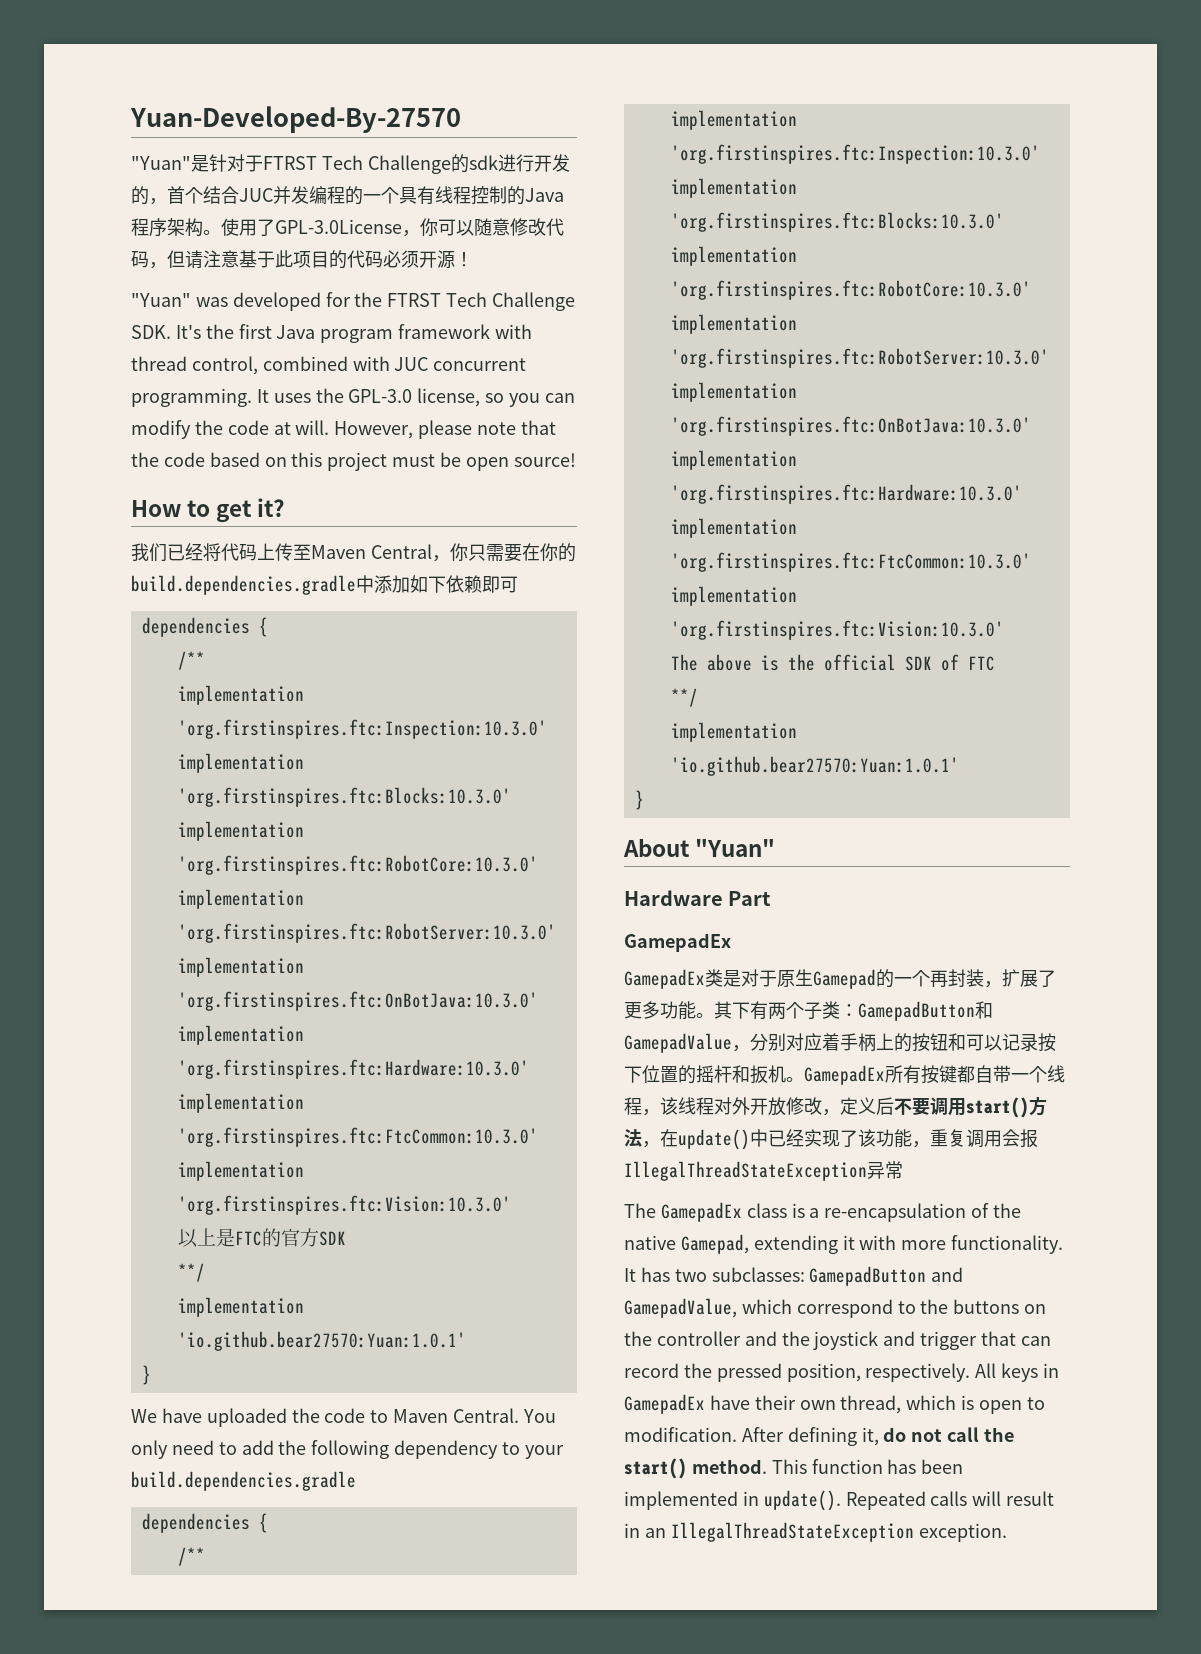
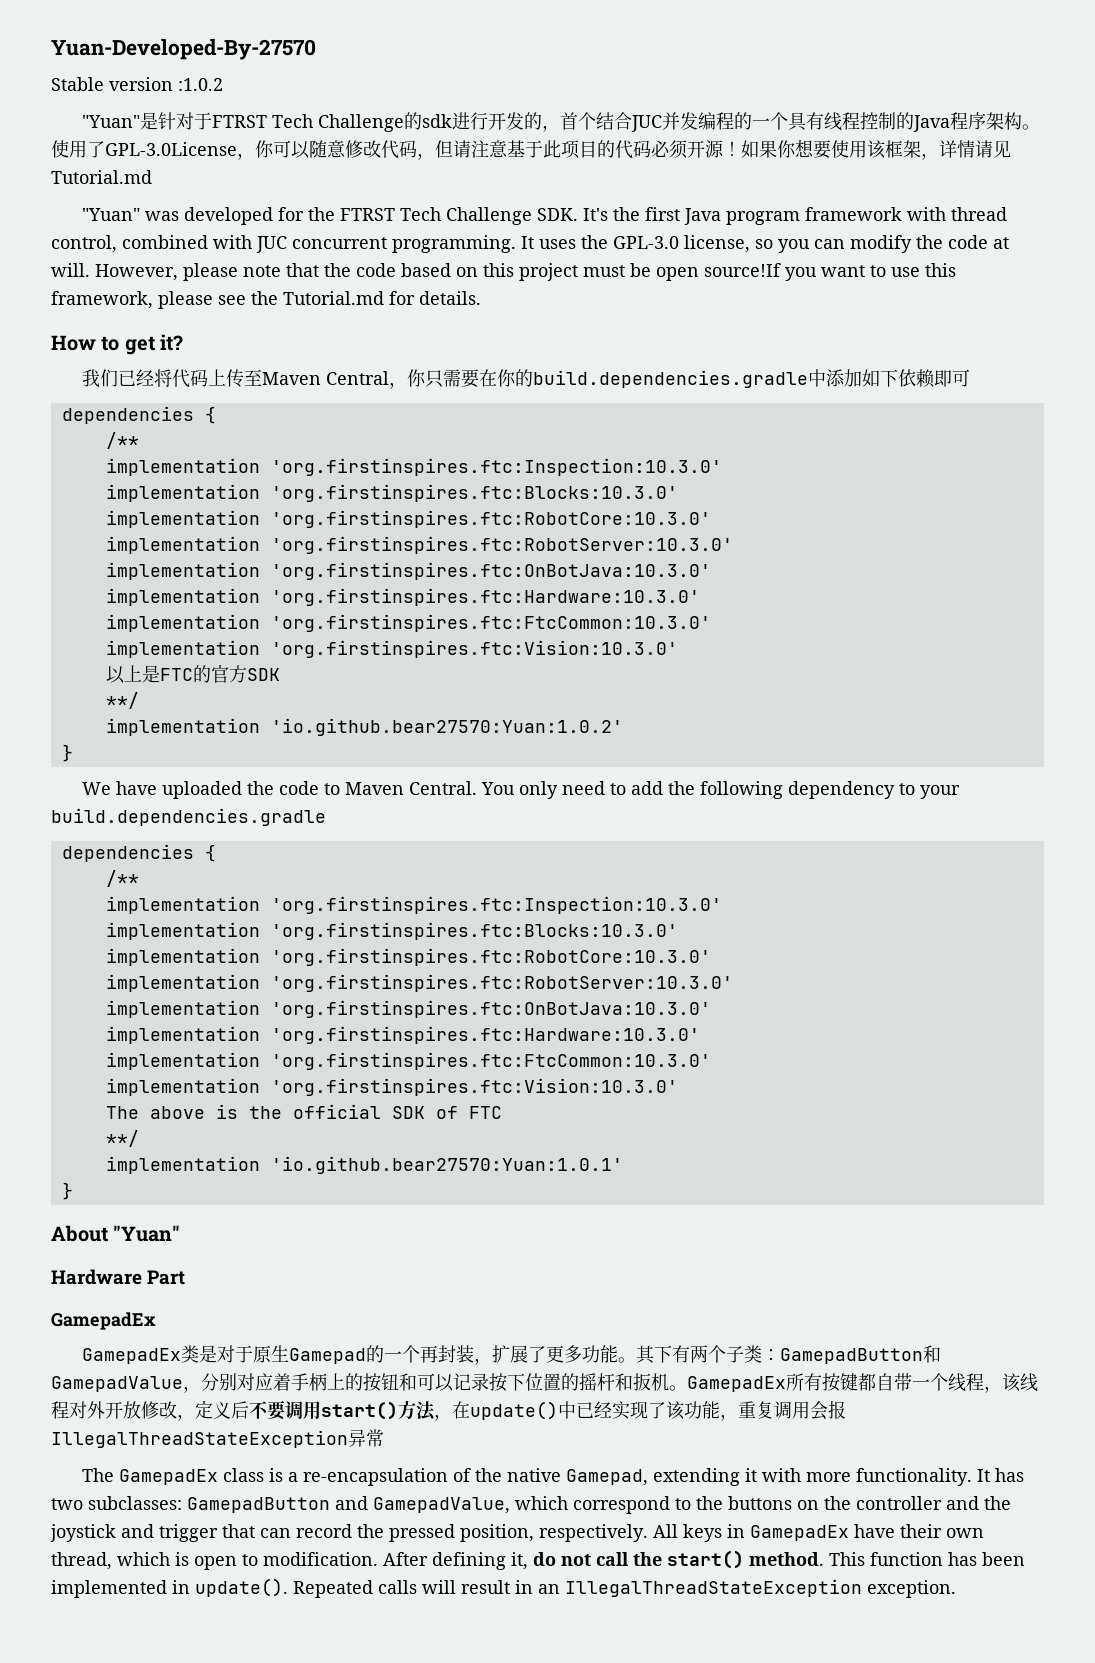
+ Stable version :1.0.2
+ 如果你想要使用该框架，详情请见Tutorial.md
- However, please note that the code based on this project must be open source!
+ However, please note that the code based on this project must be open source!If you want to use this framework, please see the Tutorial.md for details.
  以上是FTC的官方SDK
  **/
- implementation 'io.github.bear27570:Yuan:1.0.1'
+ implementation 'io.github.bear27570:Yuan:1.0.2'

